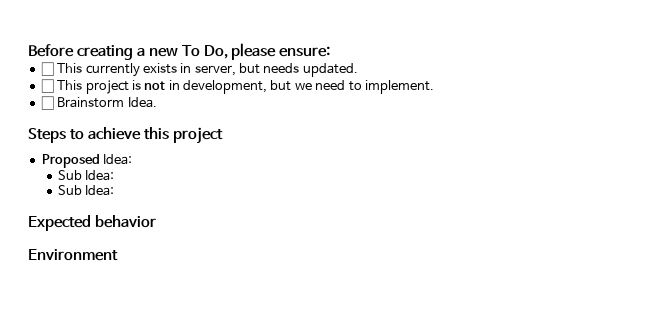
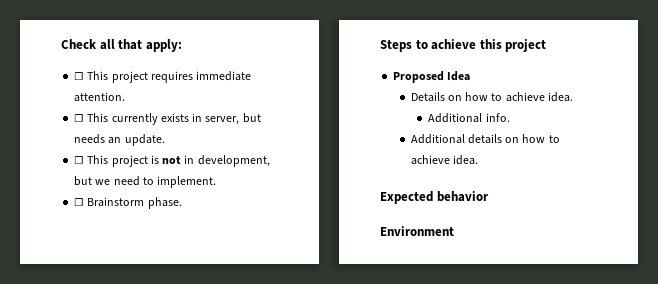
- Before creating a new To Do, please ensure:
+ Check all that apply:
+ ☐ This project requires immediate attention.
- ☐ This currently exists in server, but needs updated.
+ ☐ This currently exists in server, but needs an update.
- ☐ Brainstorm Idea.
+ ☐ Brainstorm phase.
- Proposed Idea:
- Sub Idea:
- Sub Idea:
+ Proposed Idea
+ Details on how to achieve idea.
+ Additional info.
+ Additional details on how to achieve idea.

